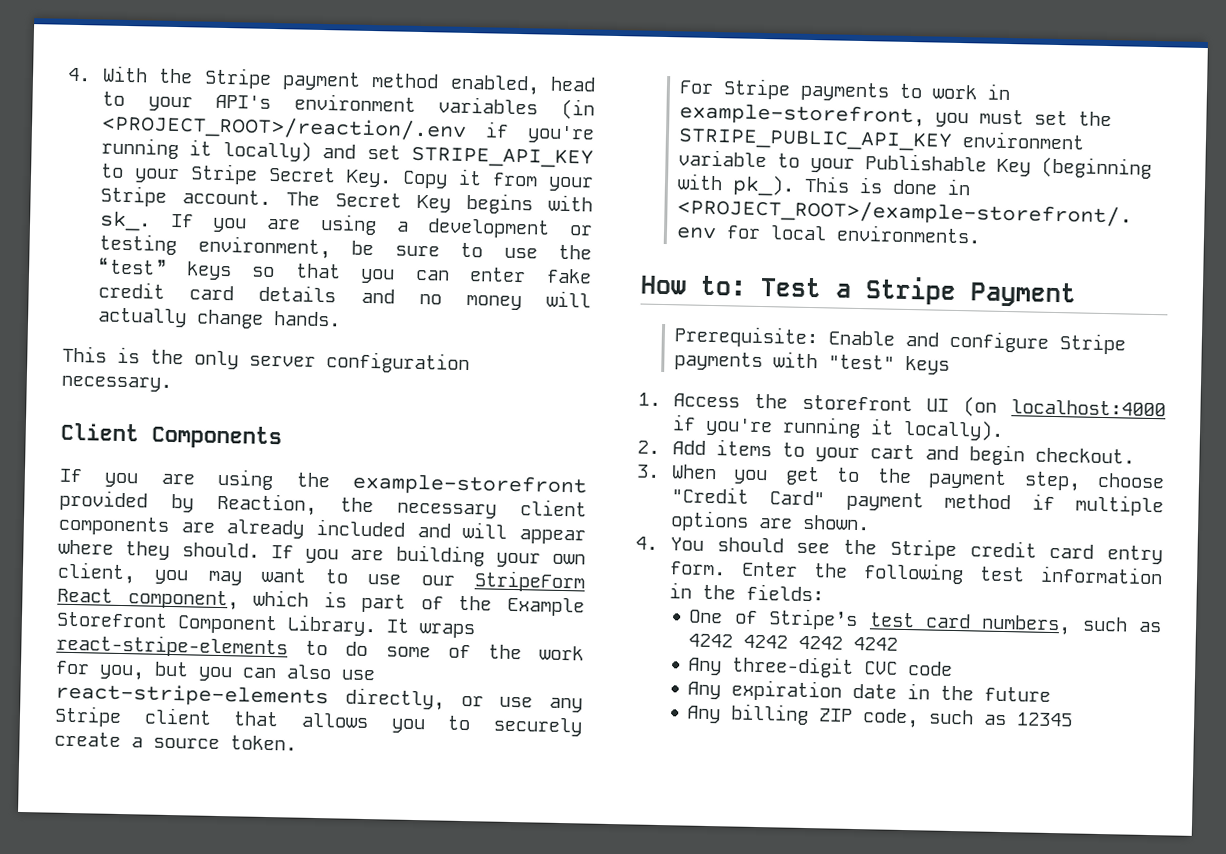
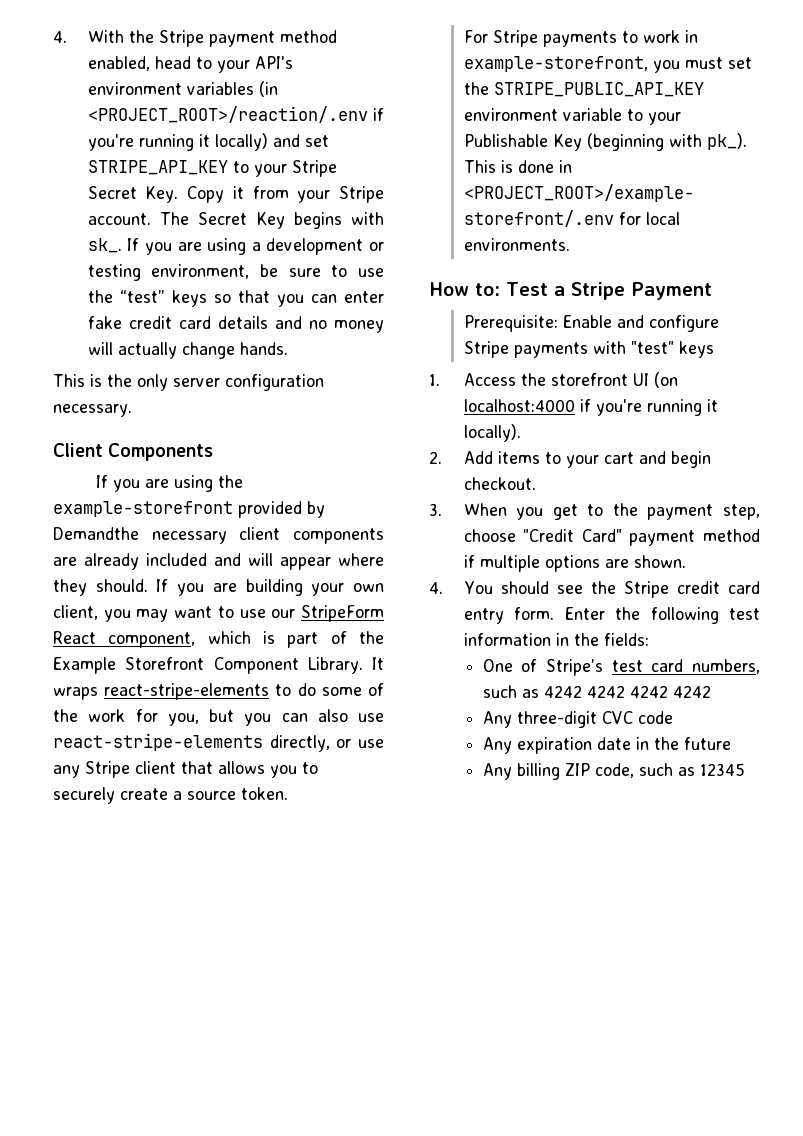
- If you are using the example-storefront provided by Reaction, the necessary client components are already included and will appear where they should.
+ If you are using the example-storefront provided by Demandthe necessary client components are already included and will appear where they should.

